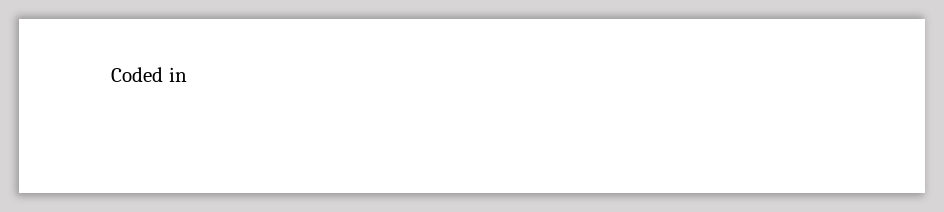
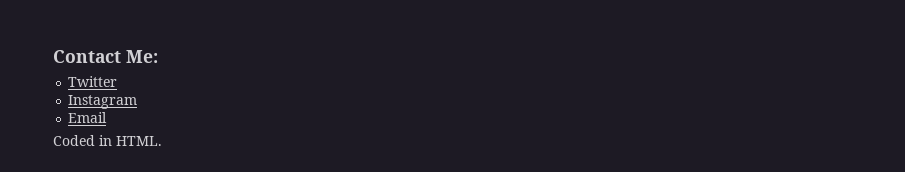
+ Contact Me:
+ Twitter
+ Instagram
+ Email
- Coded in
+ Coded in HTML.

